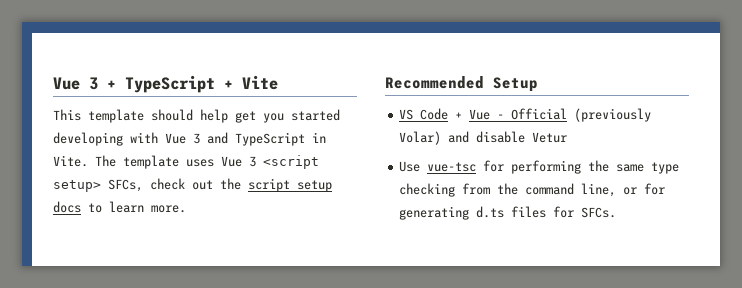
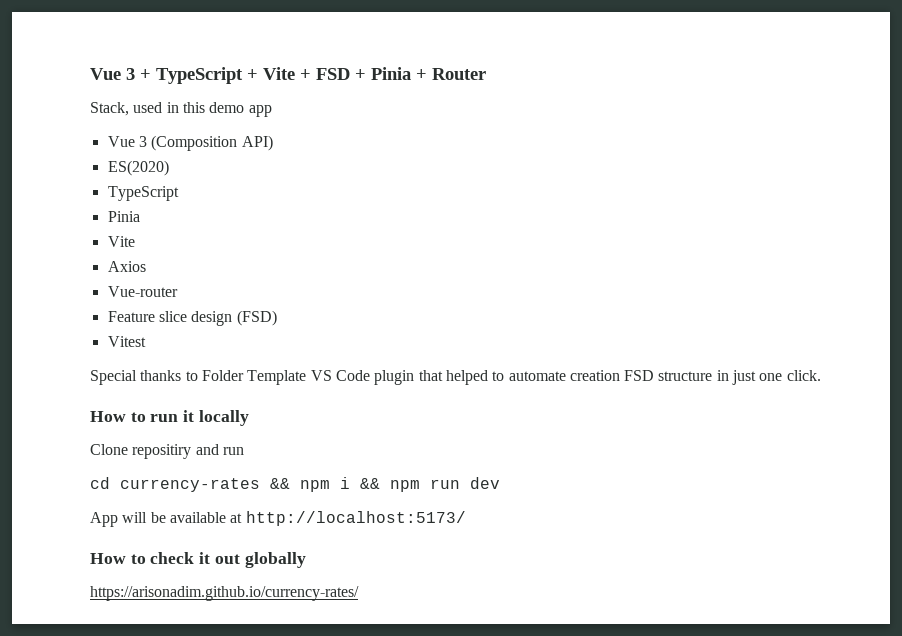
- Vue 3 + TypeScript + Vite
- This template should help get you started developing with Vue 3 and TypeScript in Vite. The template uses Vue 3 <script setup> SFCs, check out the script setup docs to learn more.
- Recommended Setup
- VS Code + Vue - Official (previously Volar) and disable Vetur
- Use vue-tsc for performing the same type checking from the command line, or for generating d.ts files for SFCs.
+ Vue 3 + TypeScript + Vite + FSD + Pinia + Router
+ Stack, used in this demo app
+ Vue 3 (Composition API)
+ ES(2020)
+ TypeScript
+ Pinia
+ Vite
+ Axios
+ Vue-router
+ Feature slice design (FSD)
+ Vitest
+ Special thanks to Folder Template VS Code plugin that helped to automate creation FSD structure in just one click.
+ How to run it locally
+ Clone repositiry and run
+ cd currency-rates && npm i && npm run dev
+ App will be available at http://localhost:5173/
+ How to check it out globally
+ https://arisonadim.github.io/currency-rates/

